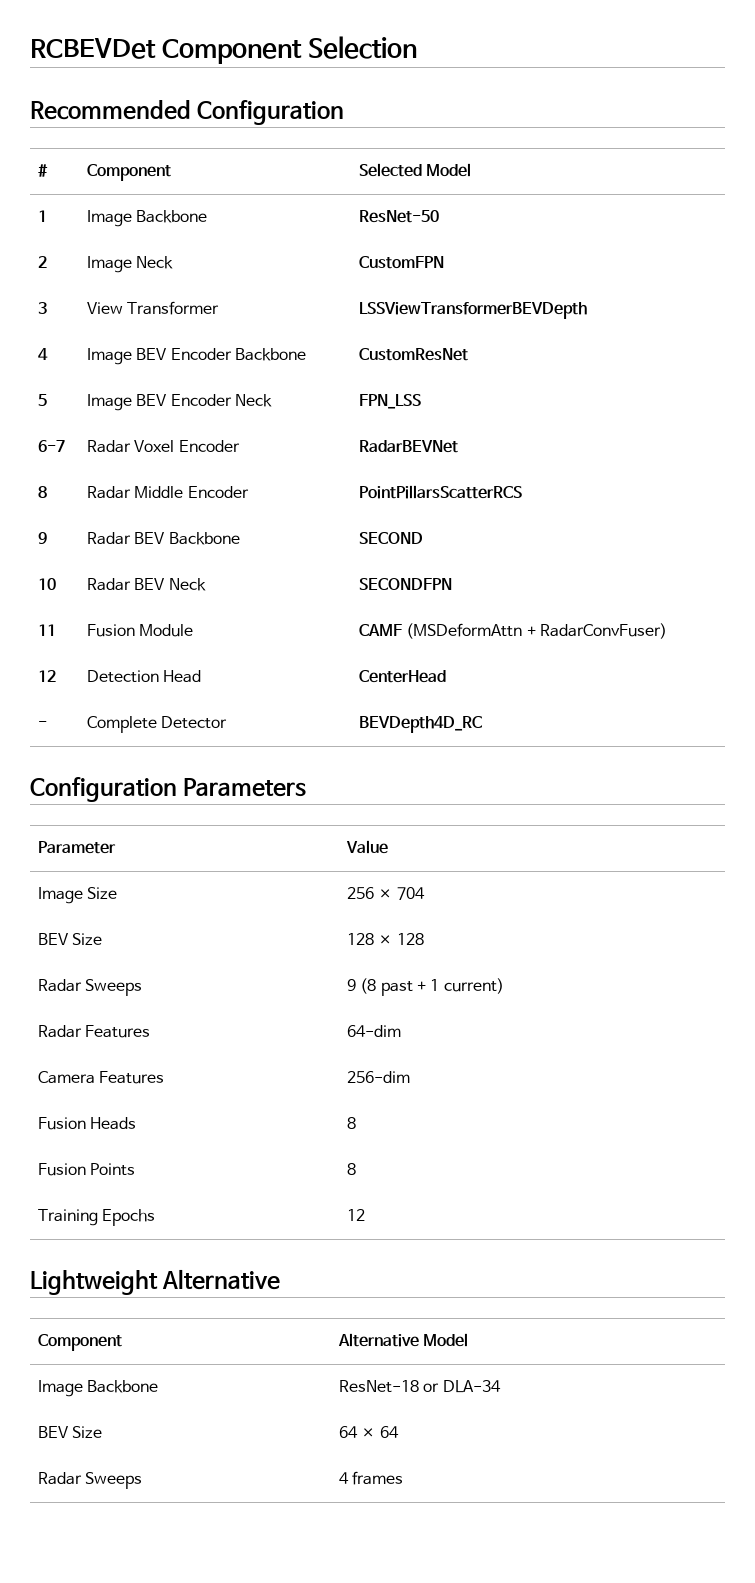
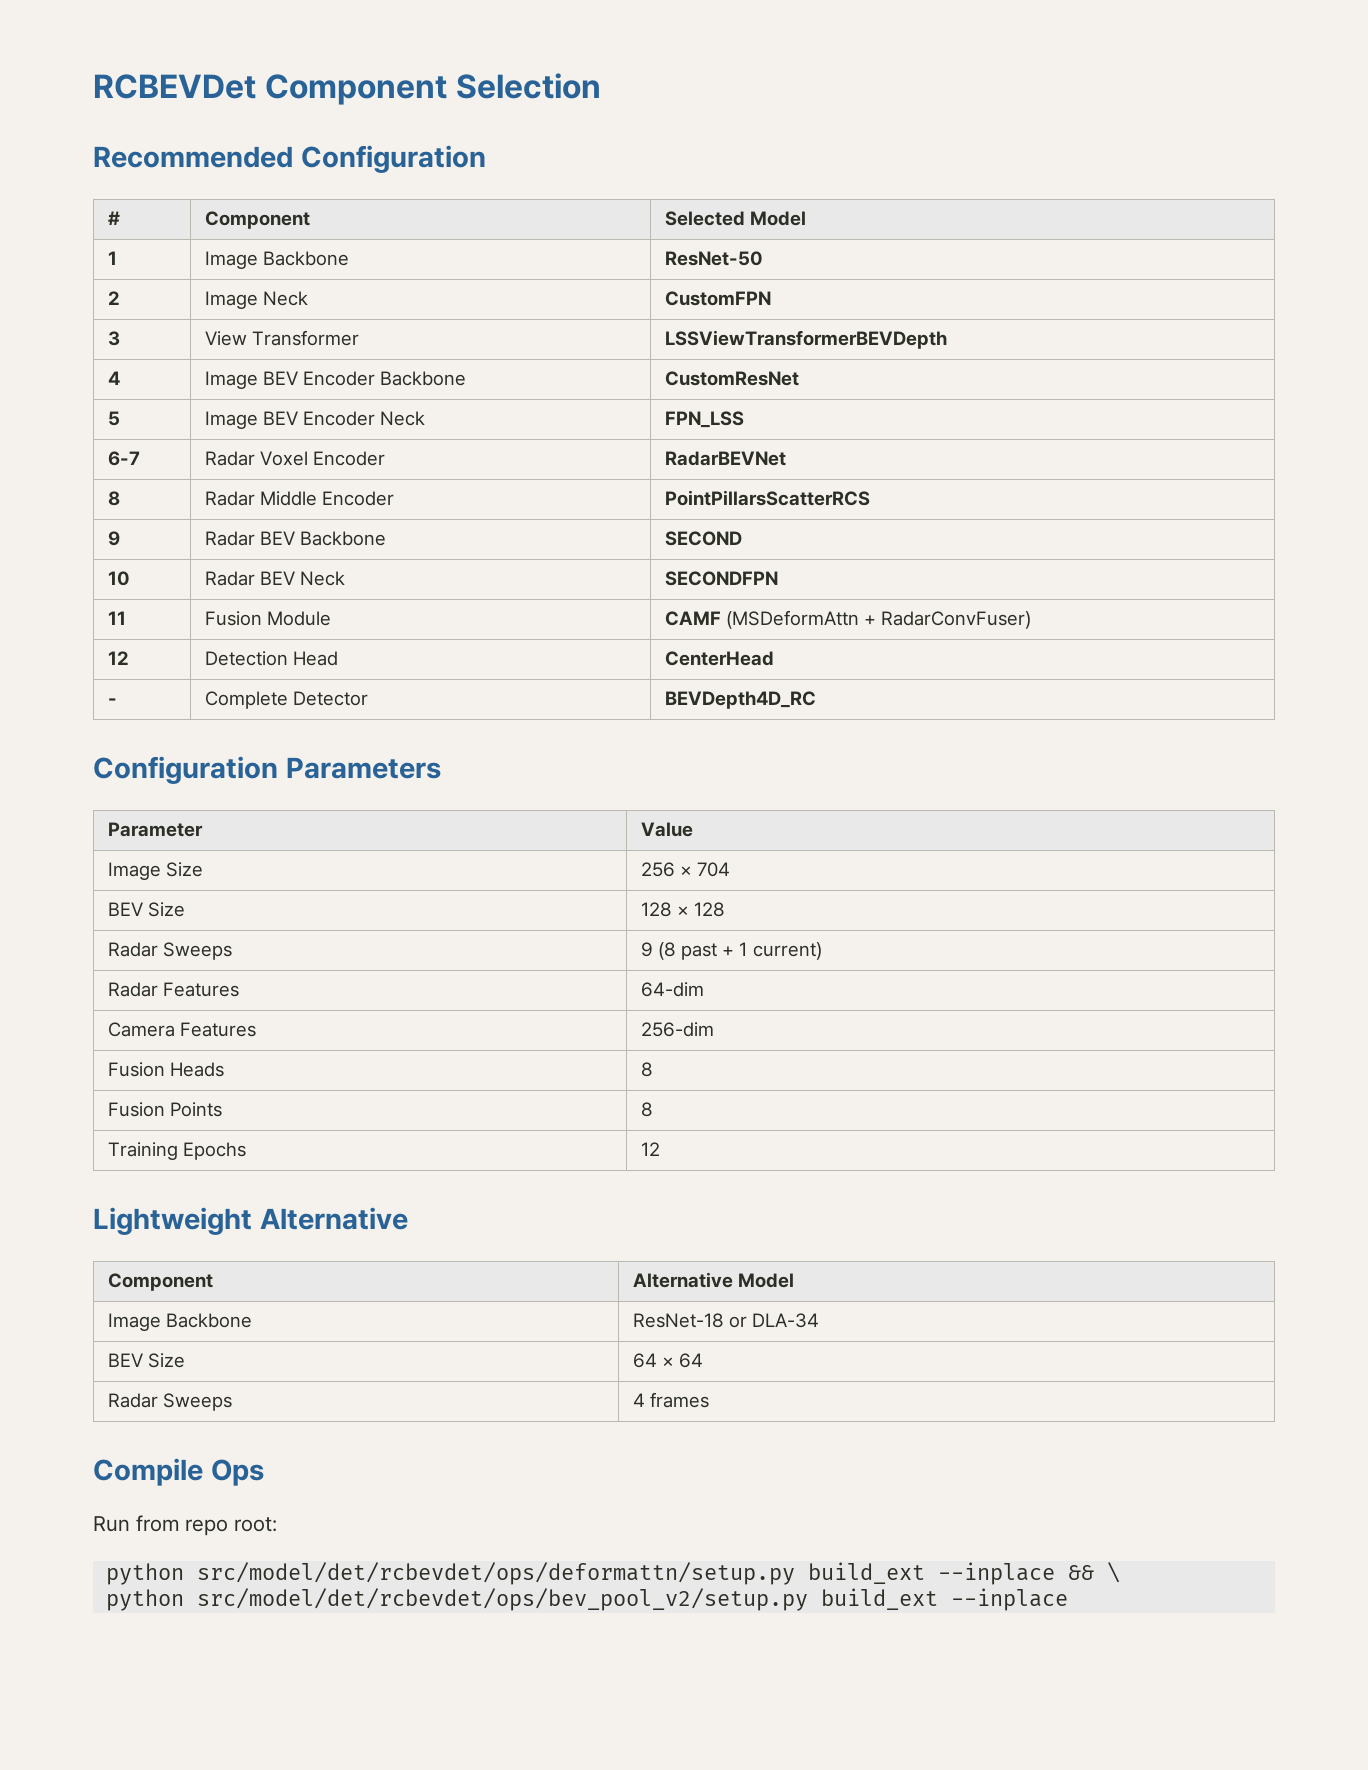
+ Compile Ops
+ Run from repo root:
+ python src/model/det/rcbevdet/ops/deformattn/setup.py build_ext --inplace && \
+ python src/model/det/rcbevdet/ops/bev_pool_v2/setup.py build_ext --inplace

